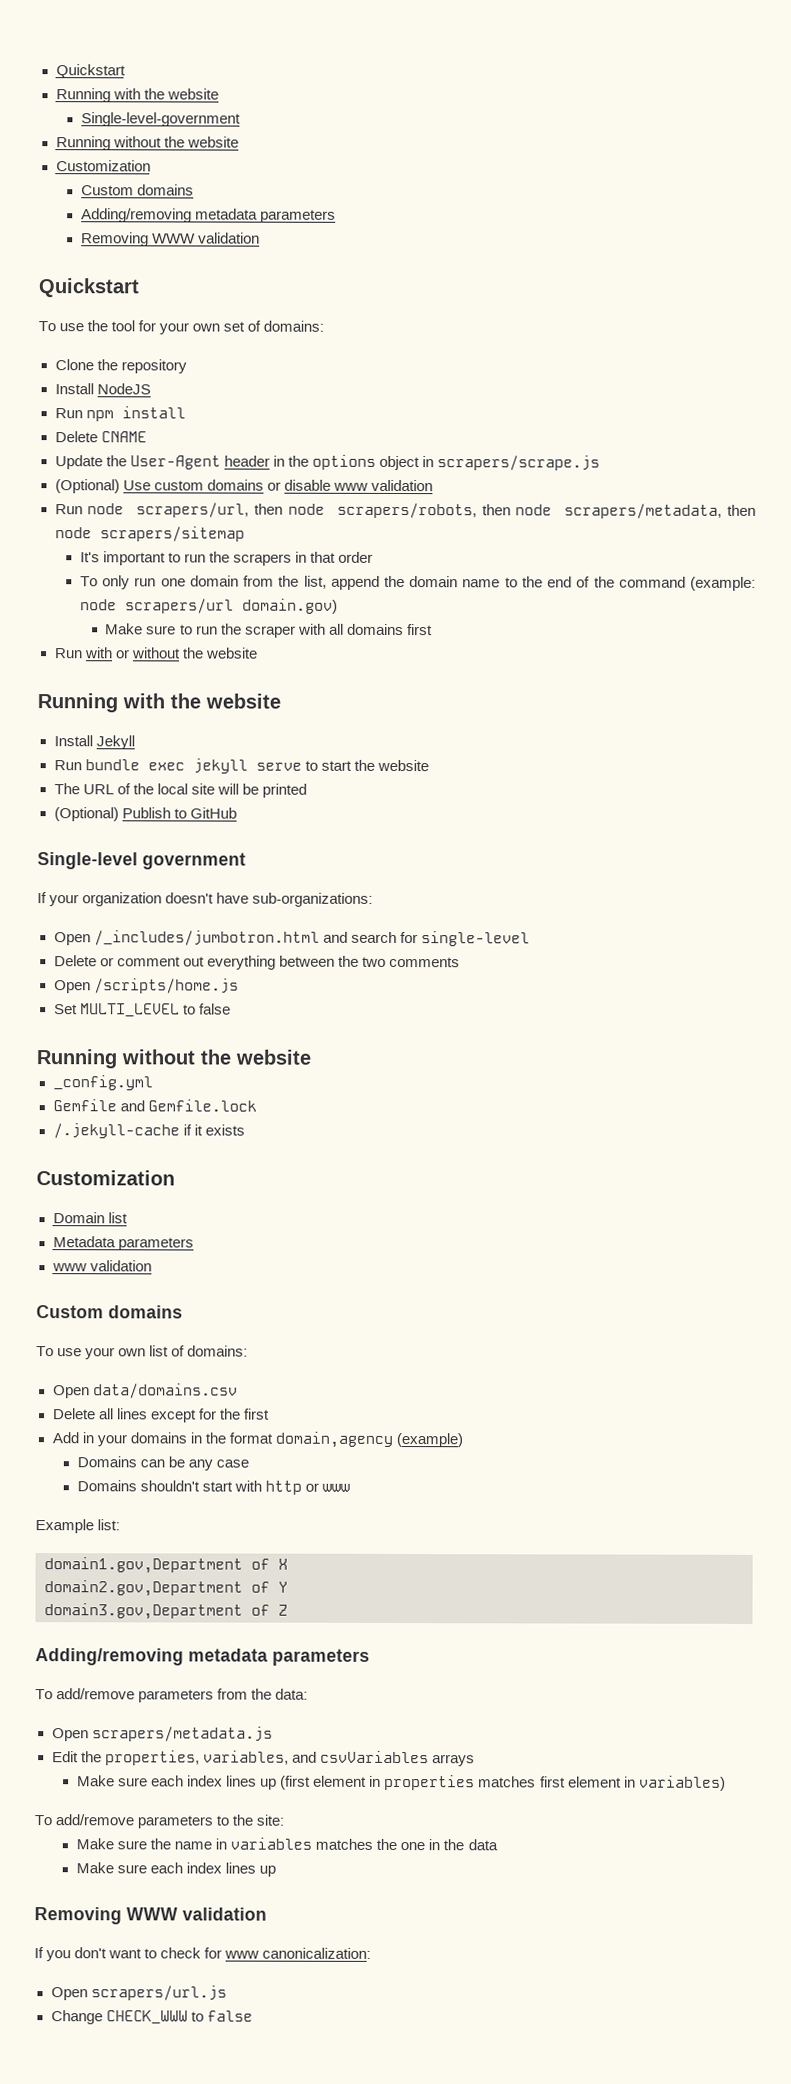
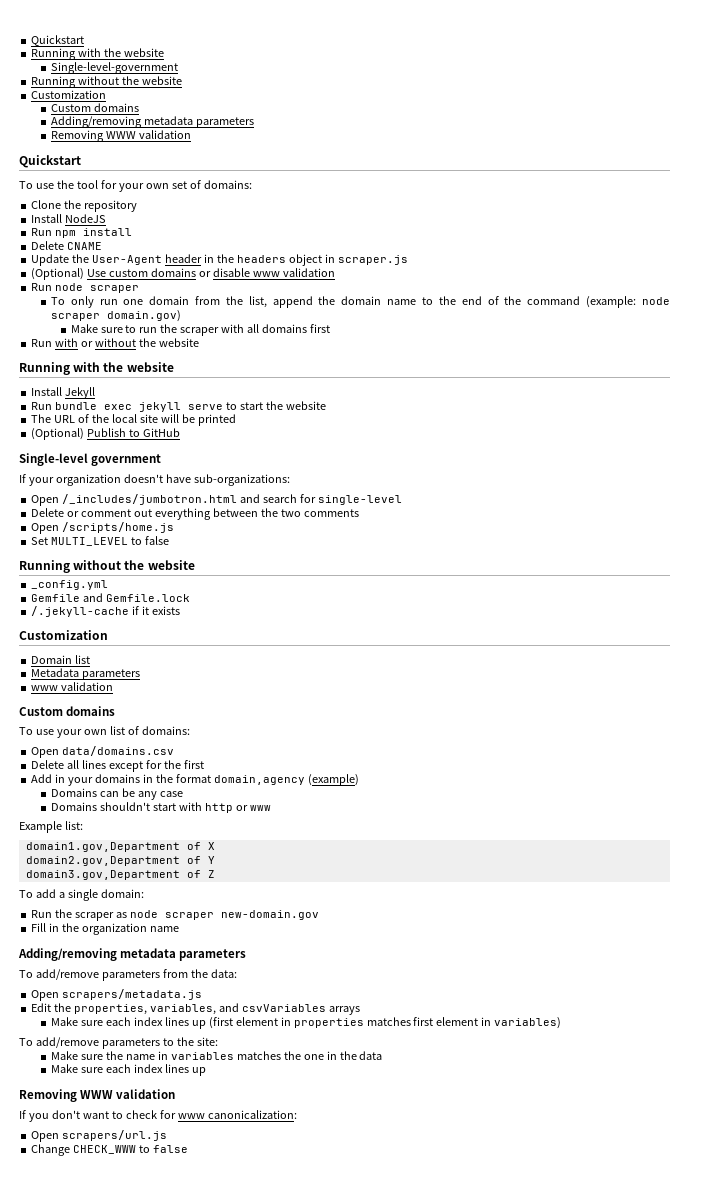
- Update the User-Agent header in the options object in scrapers/scrape.js
+ Update the User-Agent header in the headers object in scraper.js
- Run node scrapers/url, then node scrapers/robots, then node scrapers/metadata, then node scrapers/sitemap
- It's important to run the scrapers in that order
+ Run node scraper
- To only run one domain from the list, append the domain name to the end of the command (example: node scrapers/url domain.gov)
+ To only run one domain from the list, append the domain name to the end of the command (example: node scraper domain.gov)
+ To add a single domain:
+ Run the scraper as node scraper new-domain.gov
+ Fill in the organization name

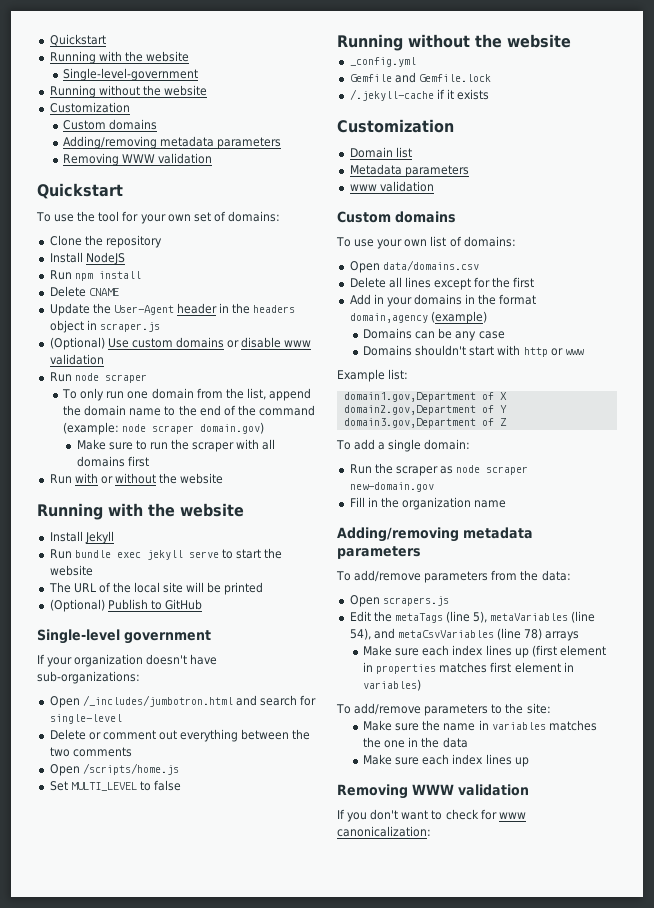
- Open scrapers/metadata.js
+ Open scrapers.js
- Edit the properties, variables, and csvVariables arrays
+ Edit the metaTags (line 5), metaVariables (line 54), and metaCsvVariables (line 78) arrays
- Open scrapers/url.js
- Change CHECK_WWW to false

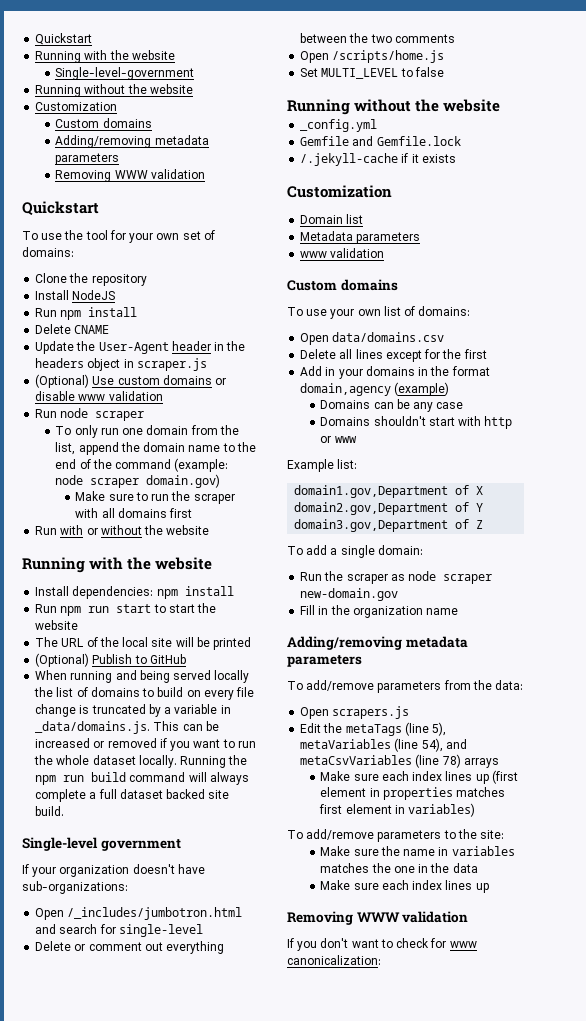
- Install Jekyll
- Run bundle exec jekyll serve to start the website
+ Install dependencies: npm install
+ Run npm run start to start the website
+ When running and being served locally the list of domains to build on every file change is truncated by a variable in _data/domains.js. This can be increased or removed if you want to run the whole dataset locally. Running the npm run build command will always complete a full dataset backed site build.

